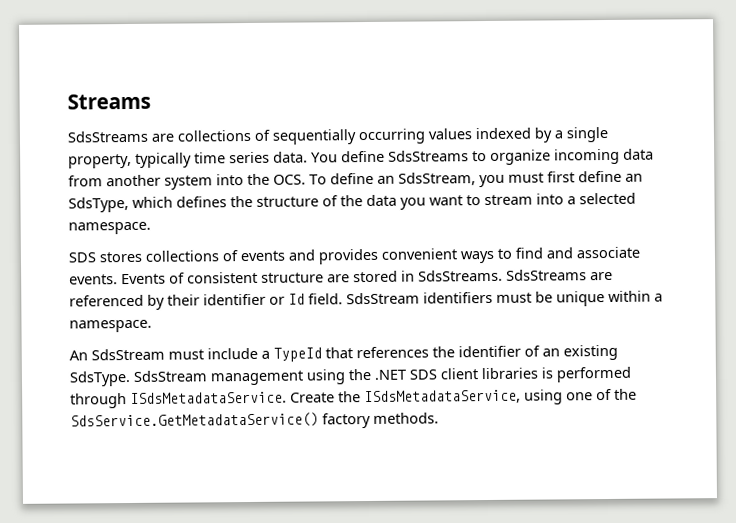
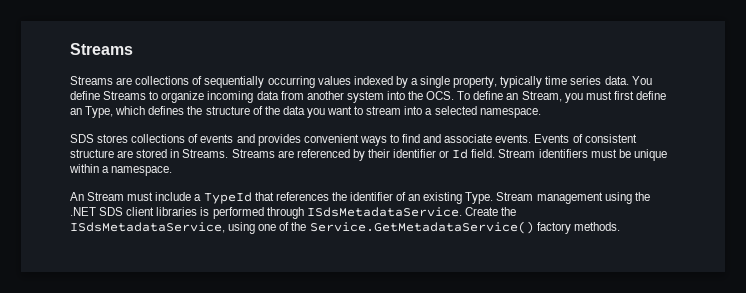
- SdsStreams are collections of sequentially occurring values indexed by a single property, typically time series data.
+ Streams are collections of sequentially occurring values indexed by a single property, typically time series data.
- You define SdsStreams to organize incoming data from another system into the OCS. To define an SdsStream, you must first define an SdsType, which defines the structure of the data you want to stream into a selected namespace.
+ You define Streams to organize incoming data from another system into the OCS. To define an Stream, you must first define an Type, which defines the structure of the data you want to stream into a selected namespace.
- Events of consistent structure are stored in SdsStreams. SdsStreams are referenced by their identifier or Id field.
+ Events of consistent structure are stored in Streams. Streams are referenced by their identifier or Id field.
- SdsStream identifiers must be unique within a namespace.
+ Stream identifiers must be unique within a namespace.
- An SdsStream must include a TypeId that references the identifier of an existing SdsType. SdsStream management using the .NET SDS client libraries is performed through ISdsMetadataService.
+ An Stream must include a TypeId that references the identifier of an existing Type. Stream management using the .NET SDS client libraries is performed through ISdsMetadataService.
- Create the ISdsMetadataService, using one of the SdsService.GetMetadataService() factory methods.
+ Create the ISdsMetadataService, using one of the Service.GetMetadataService() factory methods.

